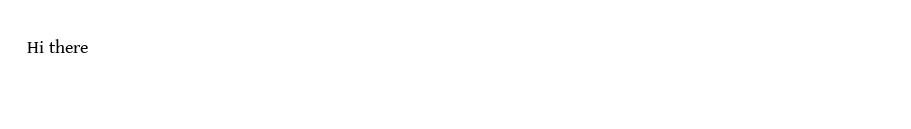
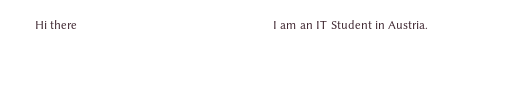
+ I am an IT Student in Austria.

